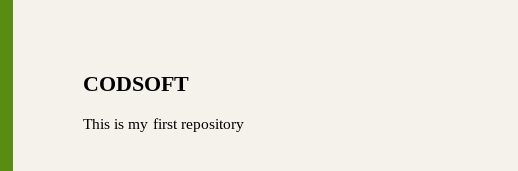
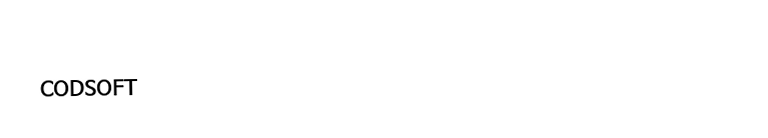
- This is my first repository

